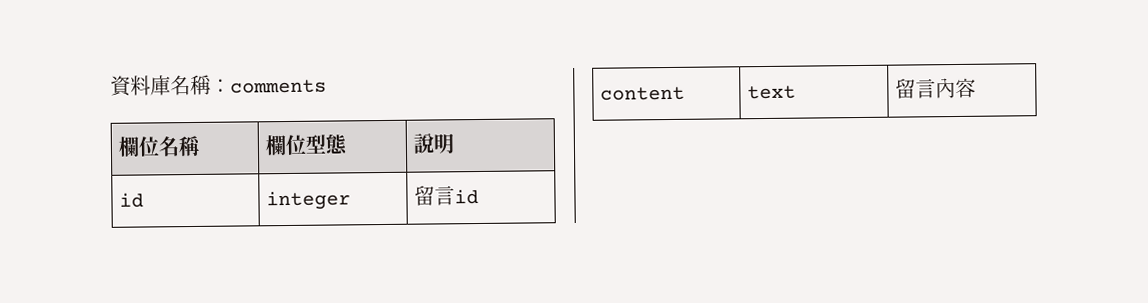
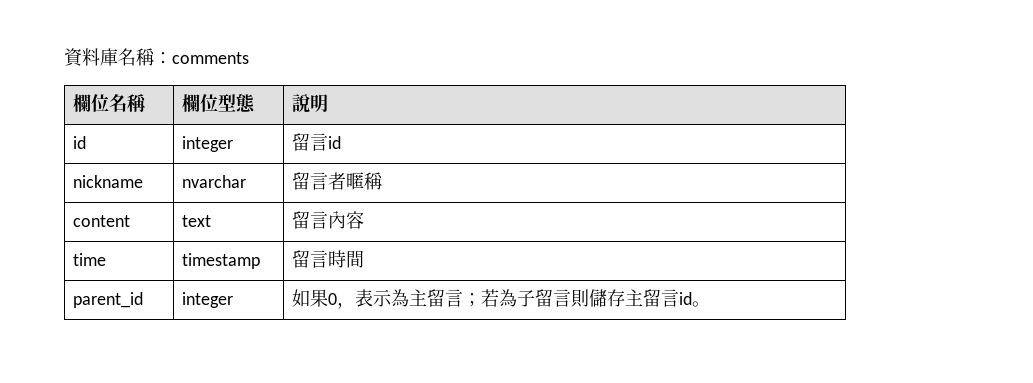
+ nickname | nvarchar | 留言者暱稱
+ time | timestamp | 留言時間
+ parent_id | integer | 如果0，表示為主留言；若為子留言則儲存主留言id。

